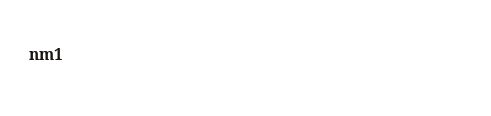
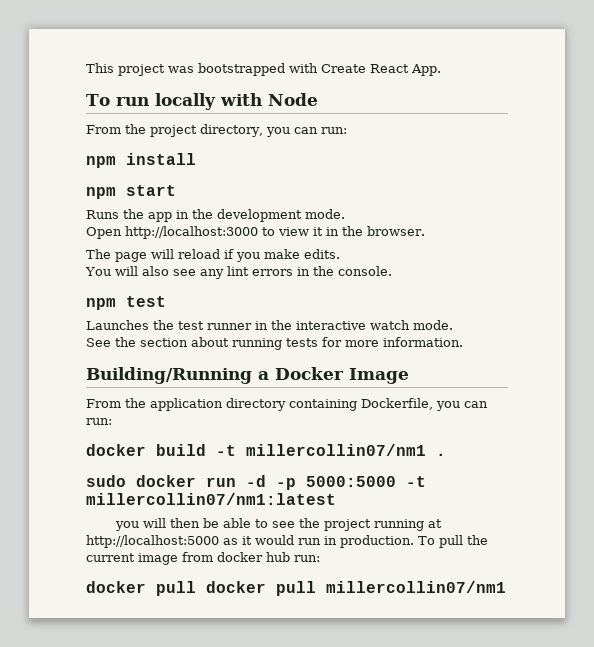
- nm1
+ This project was bootstrapped with Create React App.
+ To run locally with Node
+ From the project directory, you can run:
+ npm install
+ npm start
+ Runs the app in the development mode.
+ Open http://localhost:3000 to view it in the browser.
+ The page will reload if you make edits.
+ You will also see any lint errors in the console.
+ npm test
+ Launches the test runner in the interactive watch mode.
+ See the section about running tests for more information.
+ Building/Running a Docker Image
+ From the application directory containing Dockerfile, you can run:
+ docker build -t millercollin07/nm1 .
+ sudo docker run -d -p 5000:5000 -t millercollin07/nm1:latest
+ you will then be able to see the project running at http://localhost:5000 as it would run in production. To pull the current image from docker hub run:
+ docker pull docker pull millercollin07/nm1

